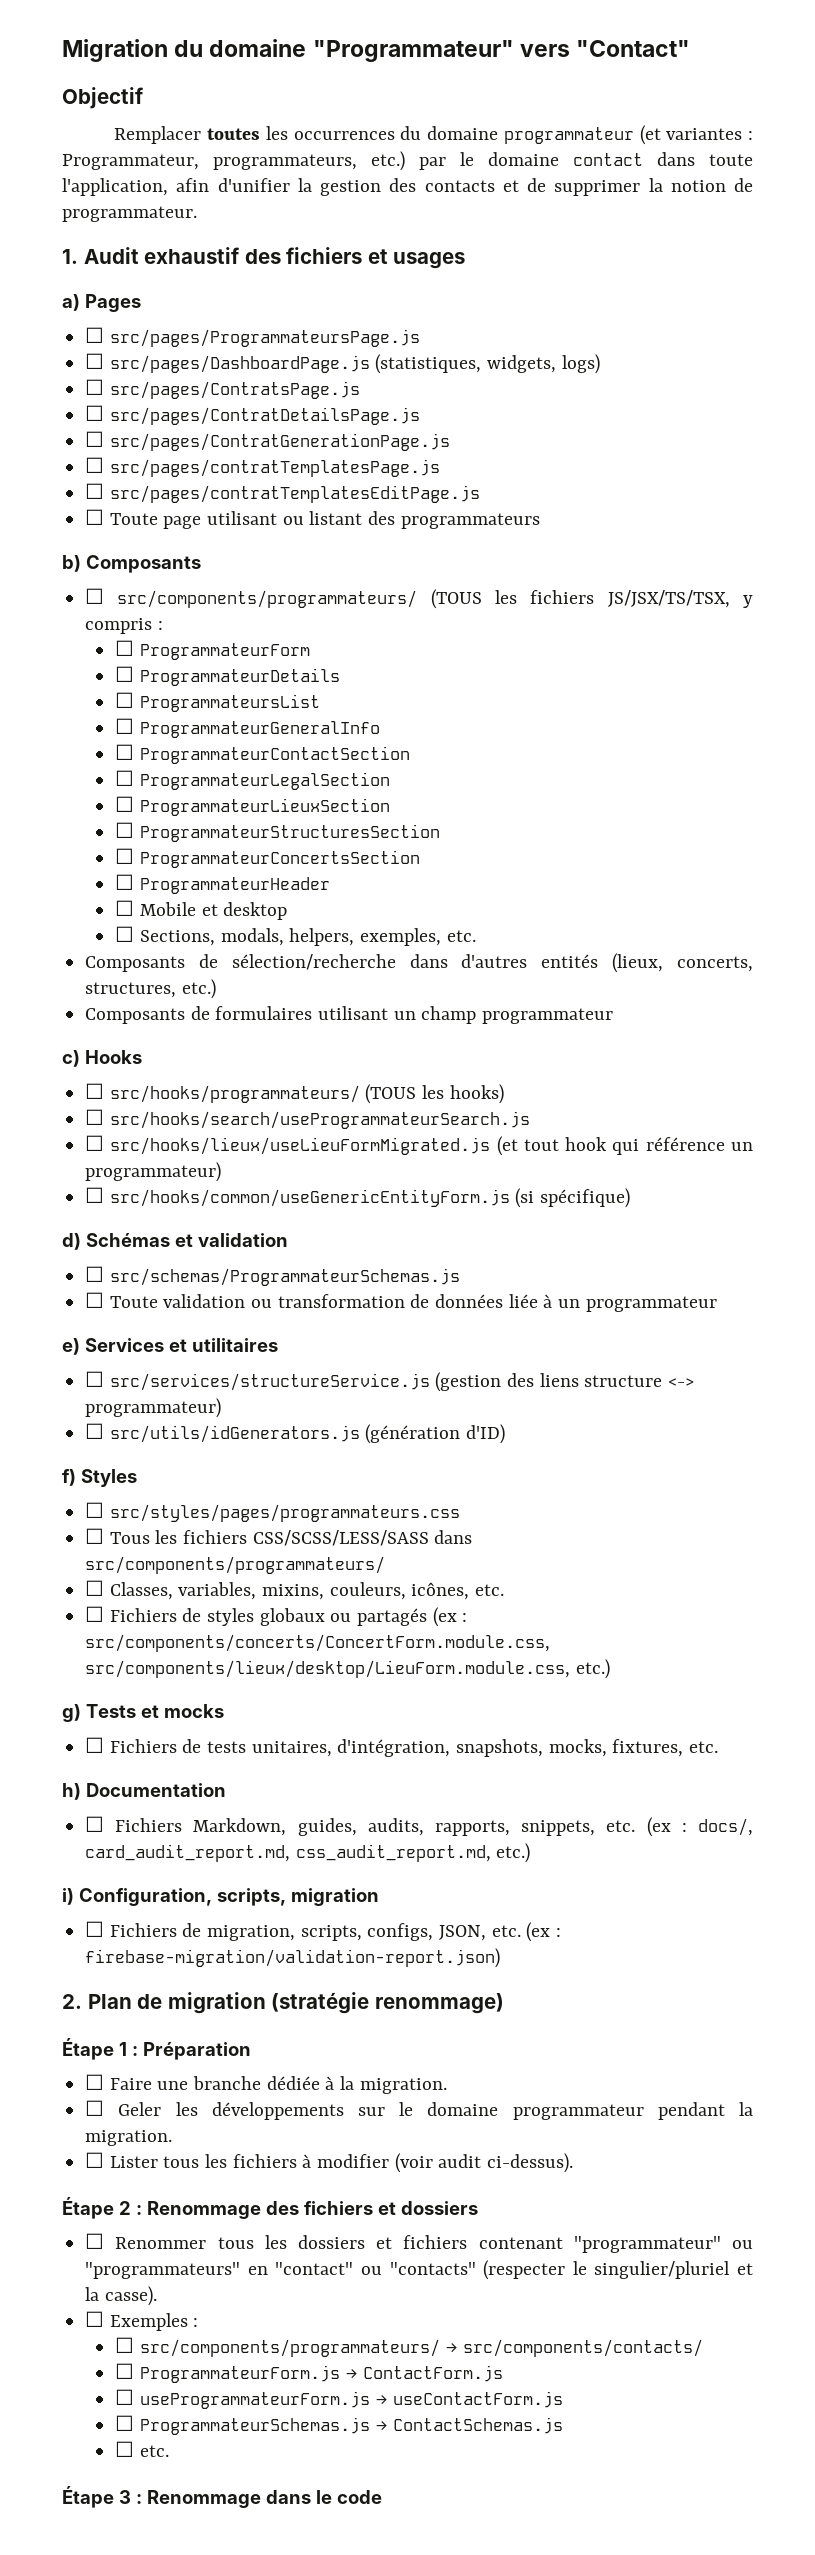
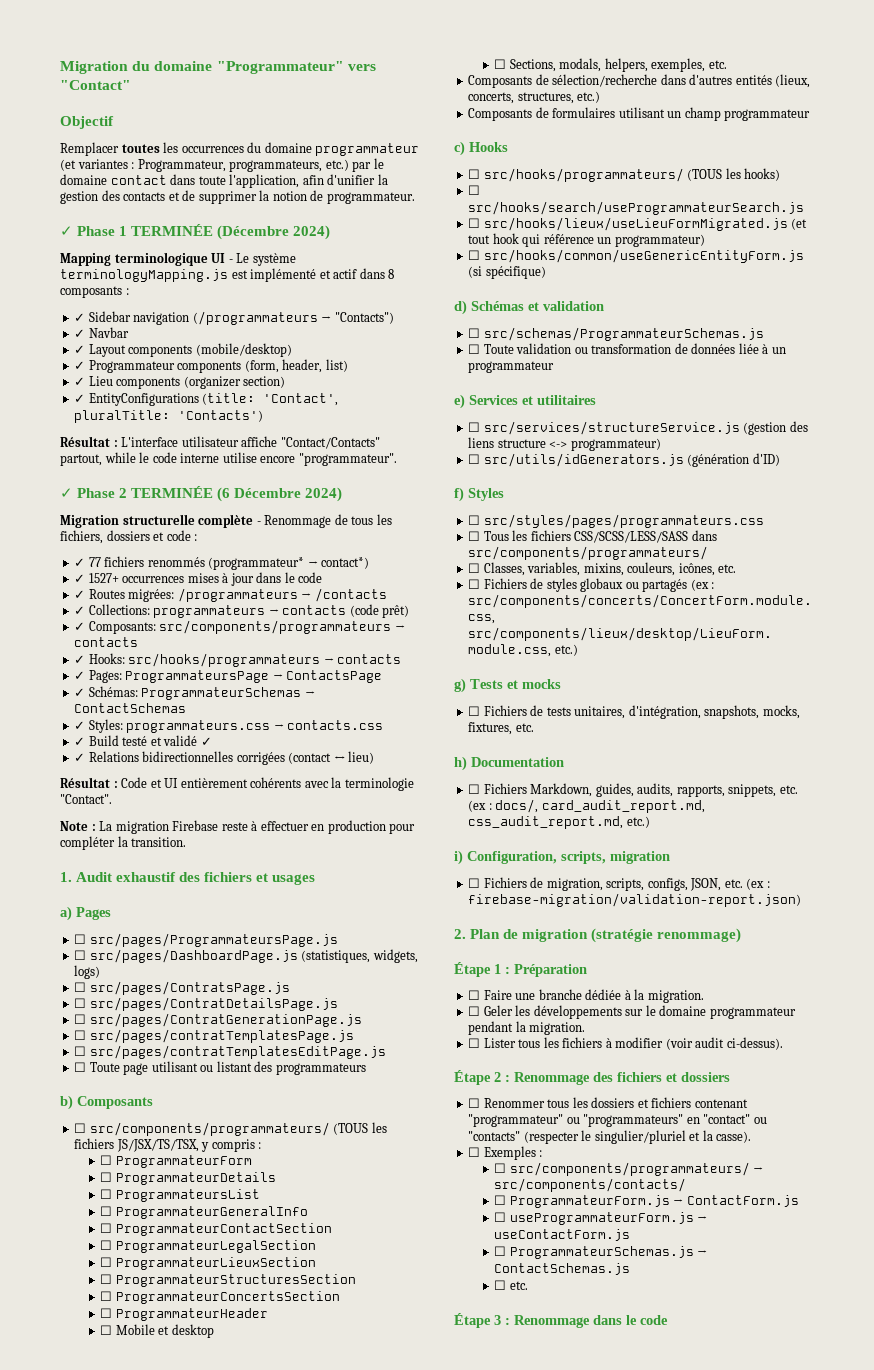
+ ✓ Phase 1 TERMINÉE (Décembre 2024)
+ Mapping terminologique UI - Le système terminologyMapping.js est implémenté et actif dans 8 composants :
+ ✓ Sidebar navigation (/programmateurs → "Contacts")
+ ✓ Navbar
+ ✓ Layout components (mobile/desktop)
+ ✓ Programmateur components (form, header, list)
+ ✓ Lieu components (organizer section)
+ ✓ EntityConfigurations (title: 'Contact', pluralTitle: 'Contacts')
+ Résultat : L'interface utilisateur affiche "Contact/Contacts" partout, while le code interne utilise encore "programmateur".
+ ✓ Phase 2 TERMINÉE (6 Décembre 2024)
+ Migration structurelle complète - Renommage de tous les fichiers, dossiers et code :
+ ✓ 77 fichiers renommés (programmateur* → contact*)
+ ✓ 1527+ occurrences mises à jour dans le code
+ ✓ Routes migrées: /programmateurs → /contacts
+ ✓ Collections: programmateurs → contacts (code prêt)
+ ✓ Composants: src/components/programmateurs → contacts
+ ✓ Hooks: src/hooks/programmateurs → contacts
+ ✓ Pages: ProgrammateursPage → ContactsPage
+ ✓ Schémas: ProgrammateurSchemas → ContactSchemas
+ ✓ Styles: programmateurs.css → contacts.css
+ ✓ Build testé et validé ✓
+ ✓ Relations bidirectionnelles corrigées (contact ↔ lieu)
+ Résultat : Code et UI entièrement cohérents avec la terminologie "Contact".
+ Note : La migration Firebase reste à effectuer en production pour compléter la transition.

